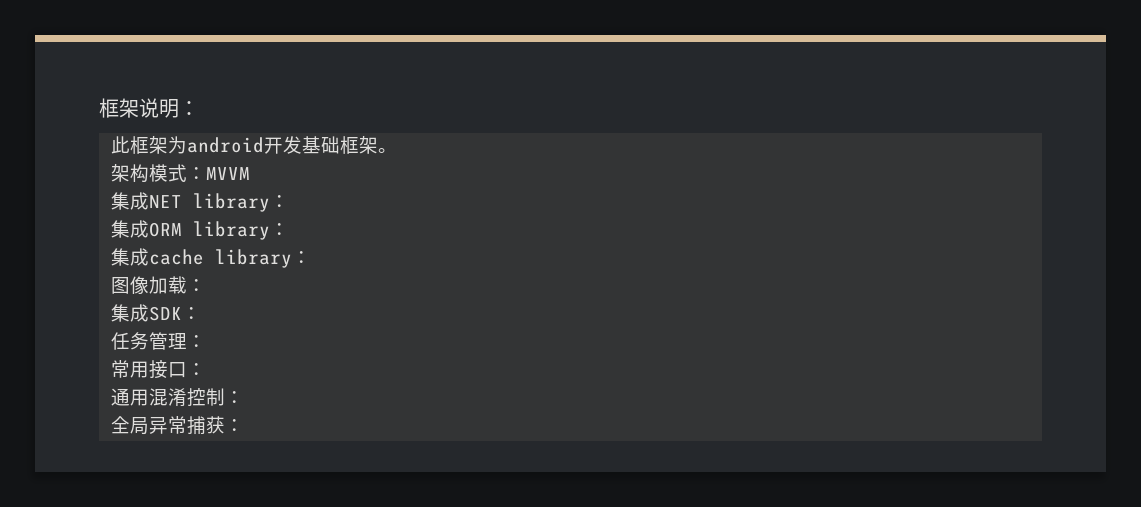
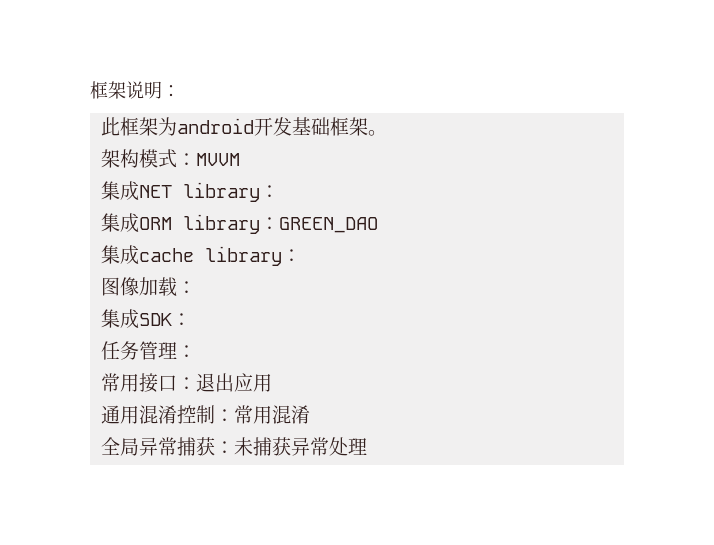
- 集成ORM library：
+ 集成ORM library：GREEN_DAO
- 常用接口：
+ 常用接口：退出应用
- 通用混淆控制：
+ 通用混淆控制：常用混淆
- 全局异常捕获：
+ 全局异常捕获：未捕获异常处理

